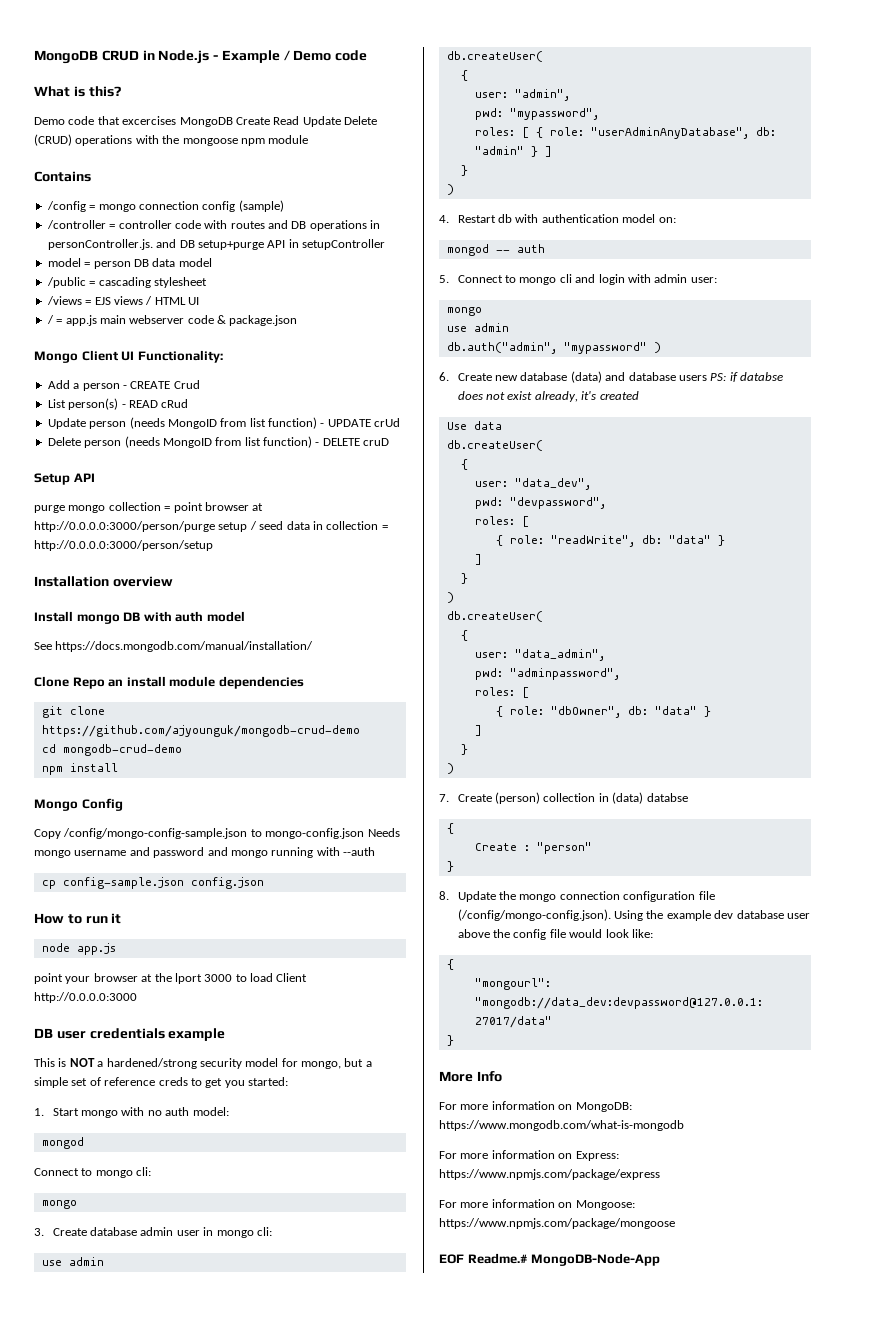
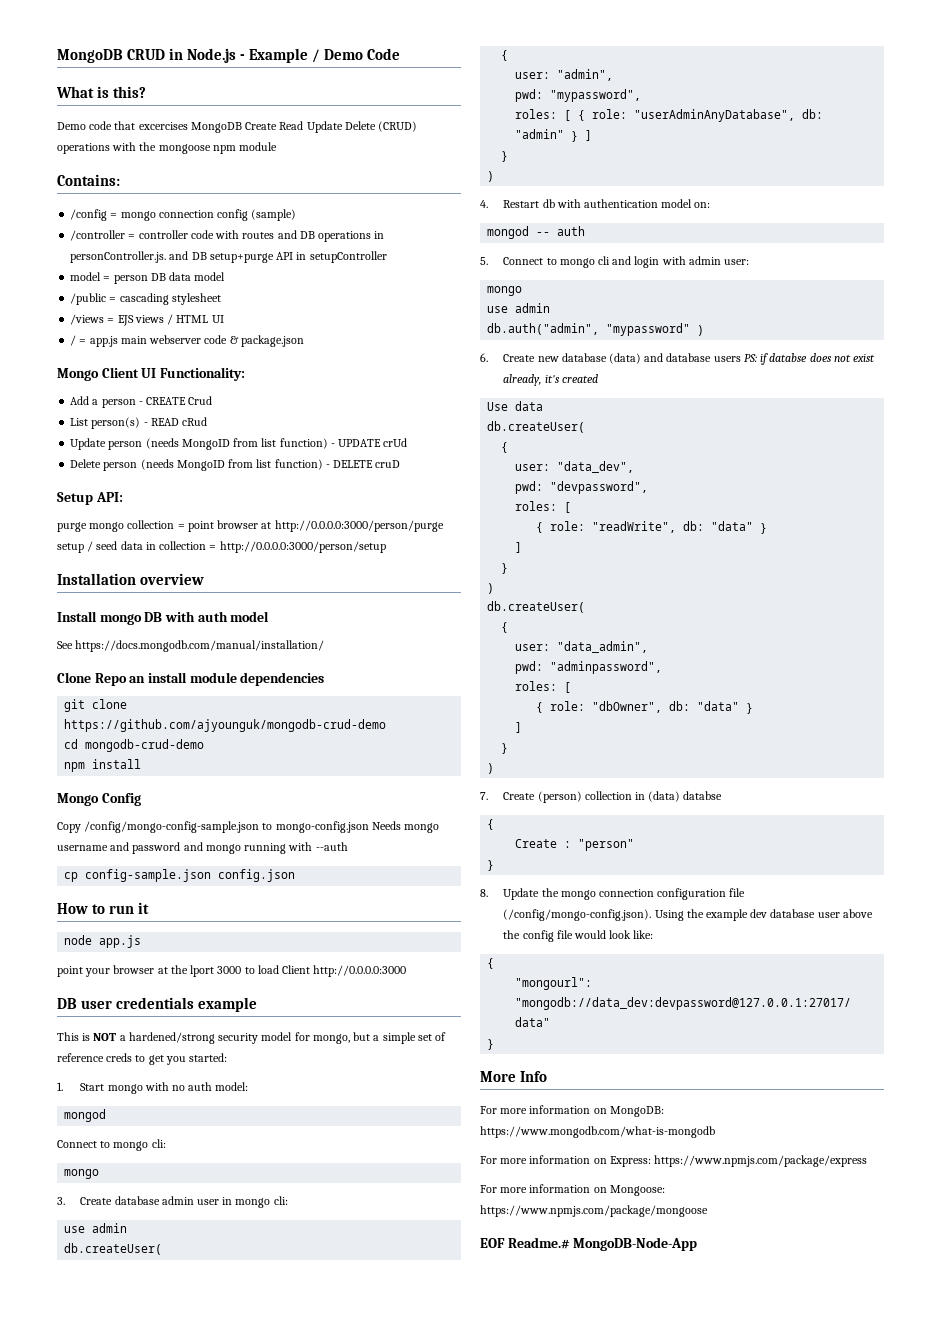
- MongoDB CRUD in Node.js - Example / Demo code
+ MongoDB CRUD in Node.js - Example / Demo Code
- Contains
+ Contains:
- Setup API
+ Setup API:

